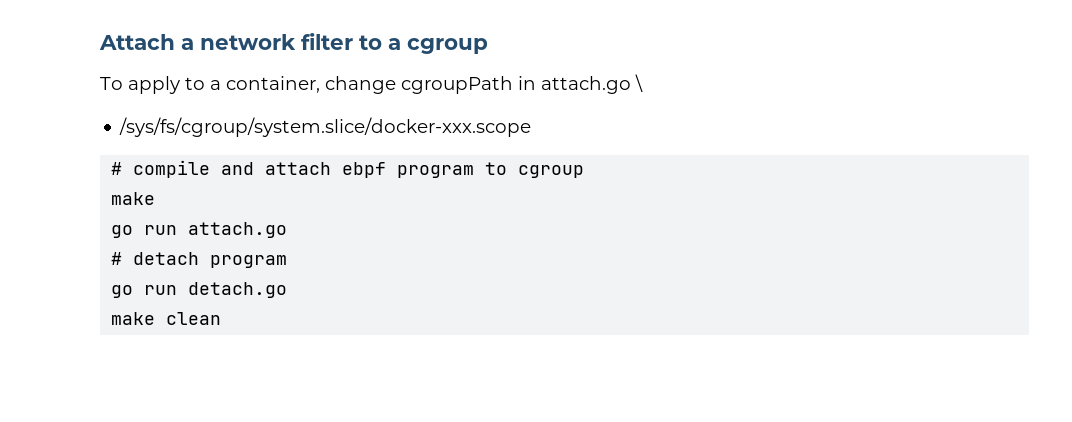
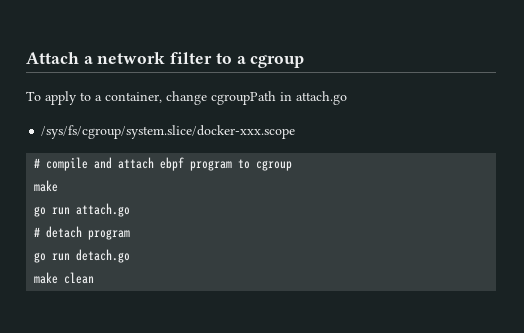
- To apply to a container, change cgroupPath in attach.go \
+ To apply to a container, change cgroupPath in attach.go

